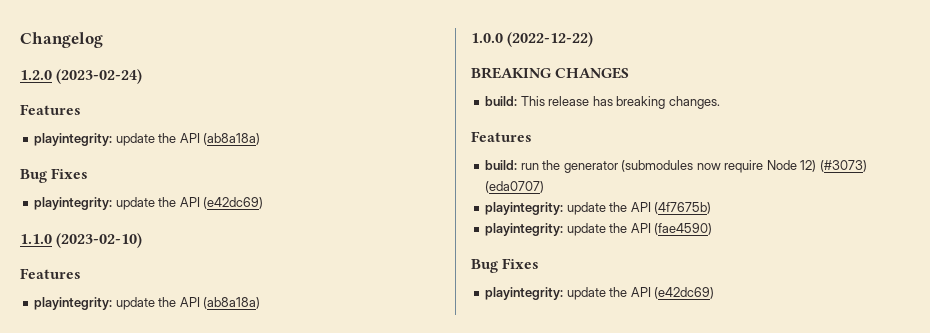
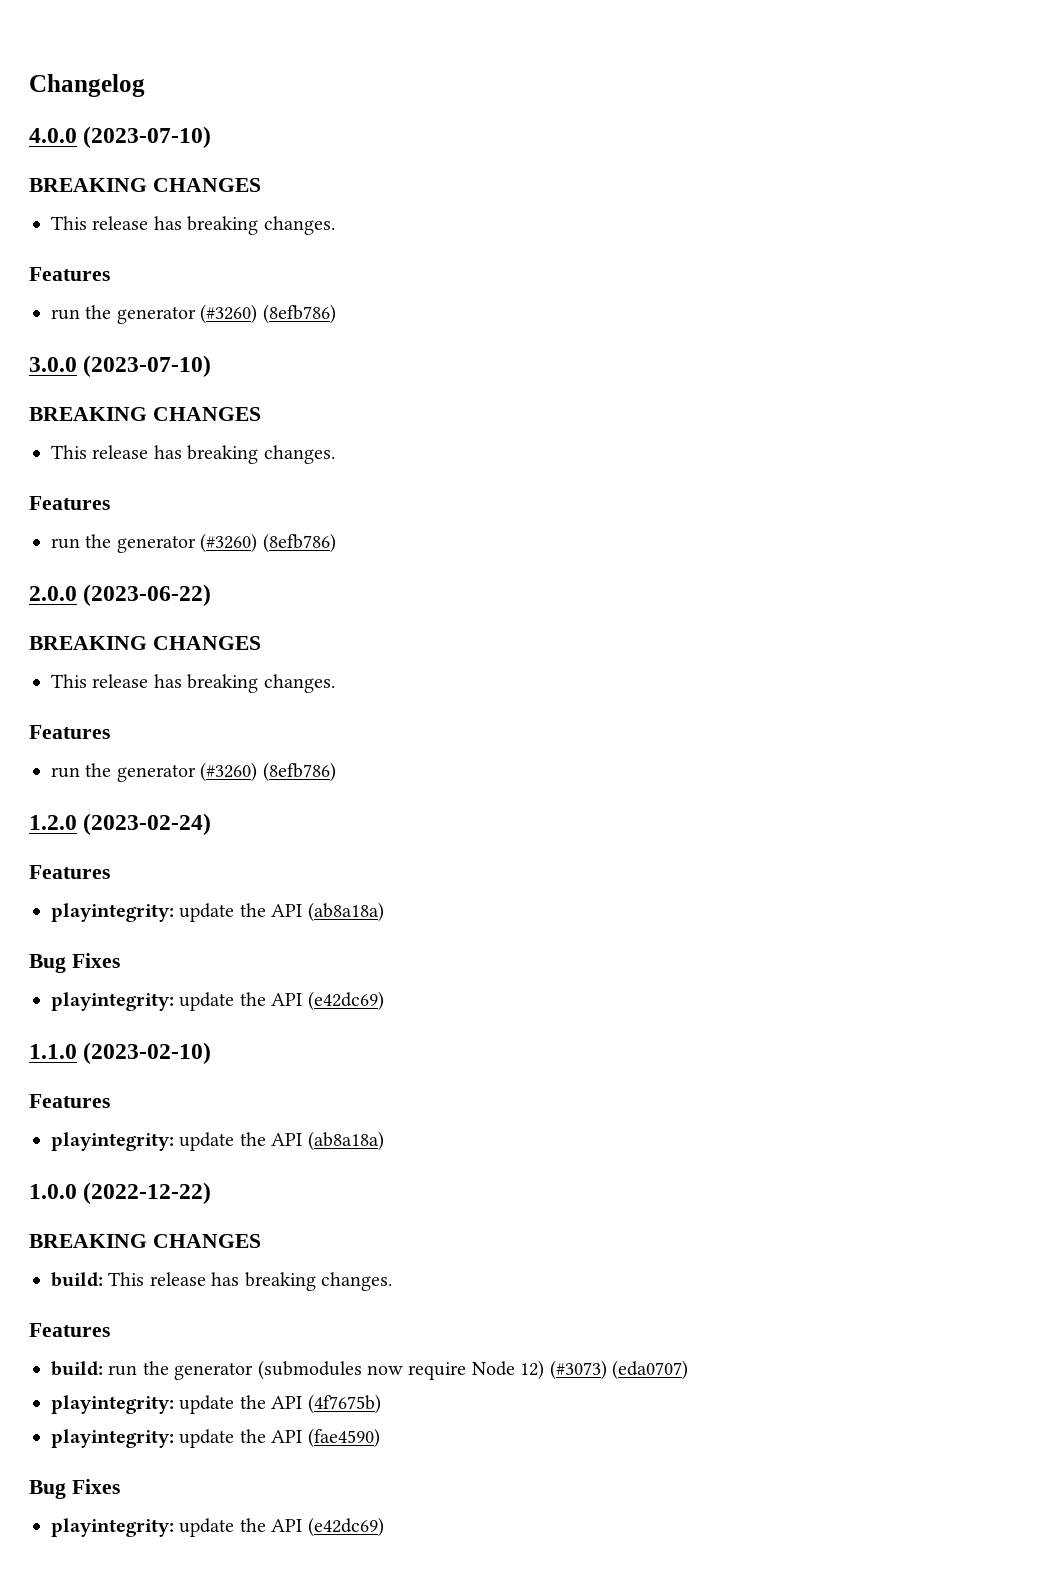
+ 4.0.0 (2023-07-10)
+ BREAKING CHANGES
+ This release has breaking changes.
+ Features
+ run the generator (#3260) (8efb786)
+ 3.0.0 (2023-07-10)
+ BREAKING CHANGES
+ This release has breaking changes.
+ Features
+ run the generator (#3260) (8efb786)
+ 2.0.0 (2023-06-22)
+ BREAKING CHANGES
+ This release has breaking changes.
+ Features
+ run the generator (#3260) (8efb786)

